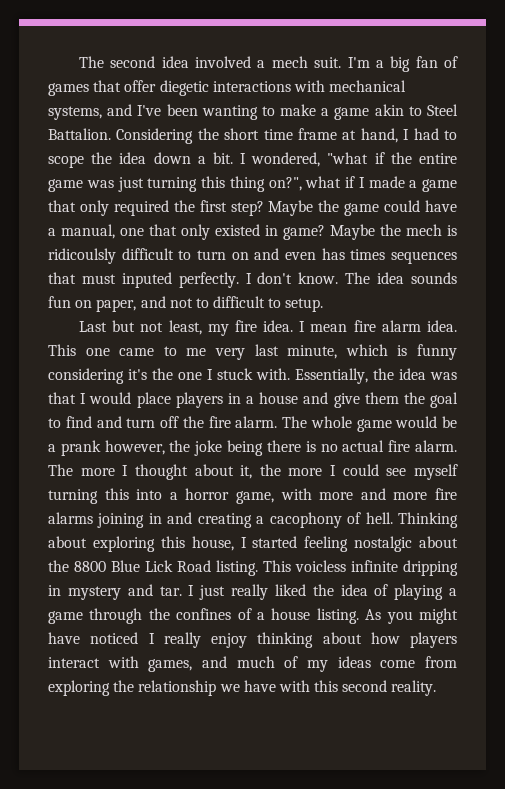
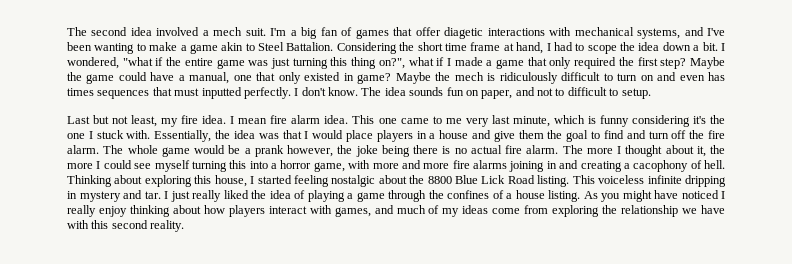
- I'm a big fan of games that offer diegetic interactions with mechanical systems, and I've been wanting to make a game akin to Steel Battalion.
+ I'm a big fan of games that offer diagetic interactions with mechanical systems, and I've been wanting to make a game akin to Steel Battalion.
- Maybe the mech is ridicoulsly difficult to turn on and even has times sequences that must inputed perfectly.
+ Maybe the mech is ridiculously difficult to turn on and even has times sequences that must inputted perfectly.
- This voicless infinite dripping in mystery and tar.
+ This voiceless infinite dripping in mystery and tar.

